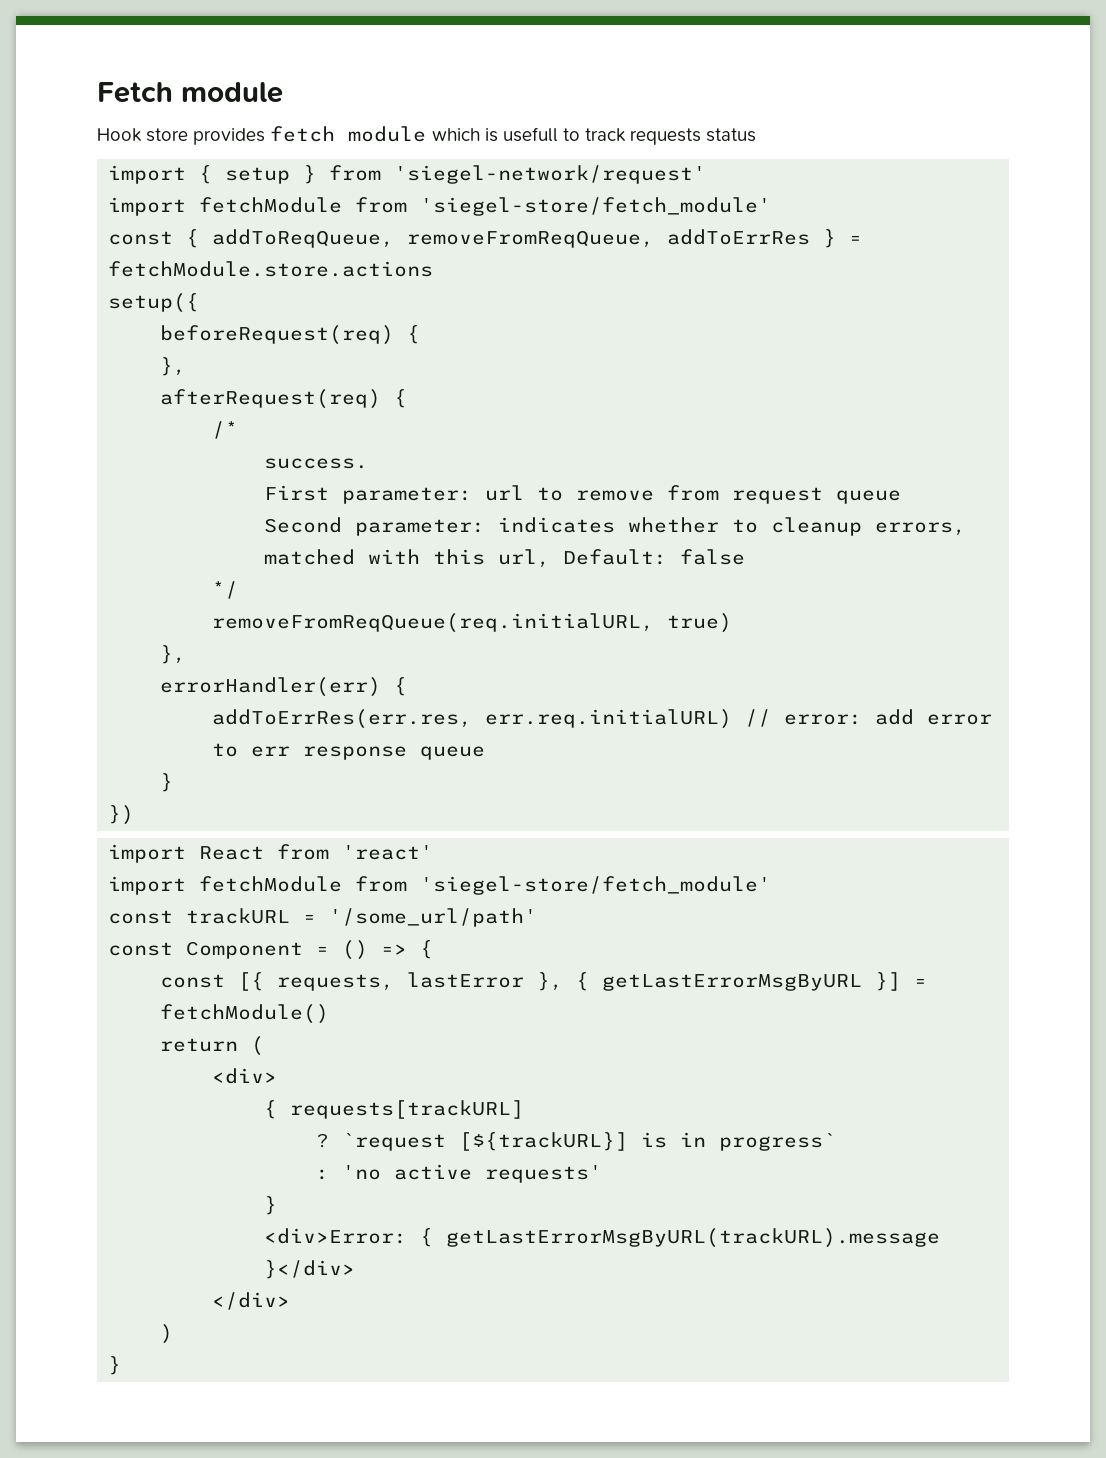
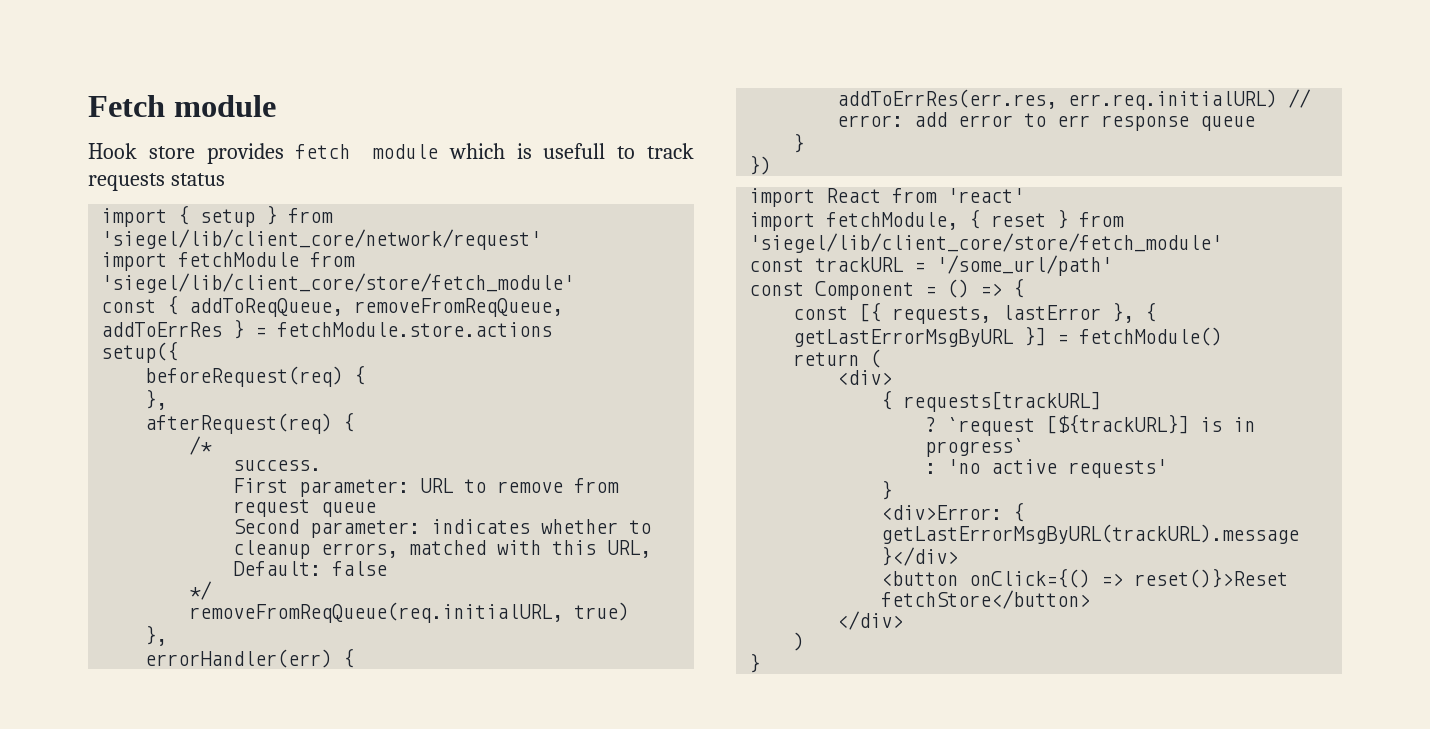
- import { setup } from 'siegel-network/request'
- import fetchModule from 'siegel-store/fetch_module'
+ import { setup } from 'siegel/lib/client_core/network/request'
+ import fetchModule from 'siegel/lib/client_core/store/fetch_module'
- First parameter: url to remove from request queue
+ First parameter: URL to remove from request queue
- Second parameter: indicates whether to cleanup errors, matched with this url, Default: false
+ Second parameter: indicates whether to cleanup errors, matched with this URL, Default: false
  import React from 'react'
- import fetchModule from 'siegel-store/fetch_module'
+ import fetchModule, { reset } from 'siegel/lib/client_core/store/fetch_module'
+ <button onClick={() => reset()}>Reset fetchStore</button>

